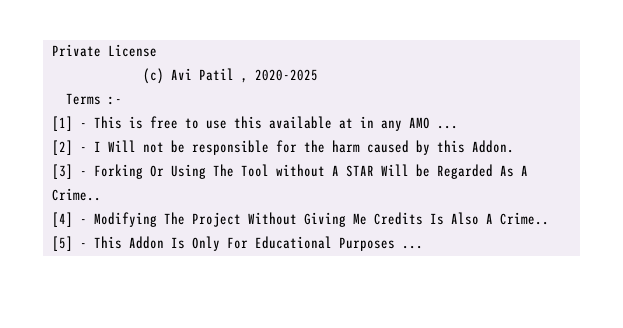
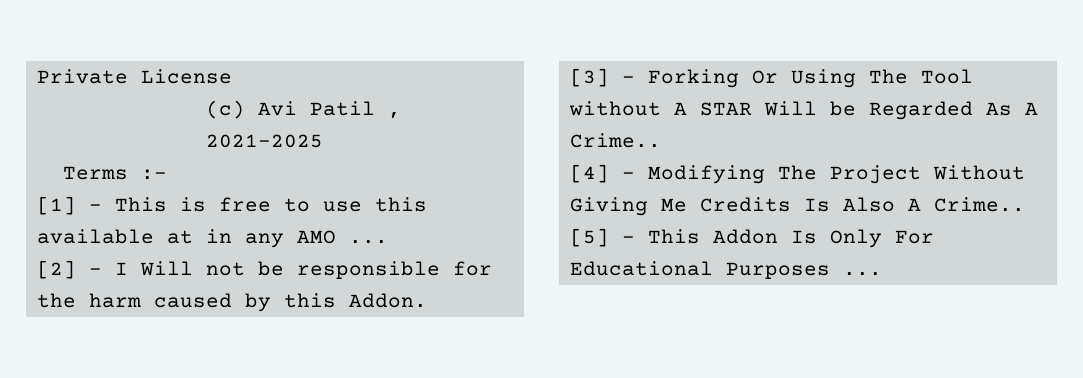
- (c) Avi Patil , 2020-2025
+ (c) Avi Patil , 2021-2025

